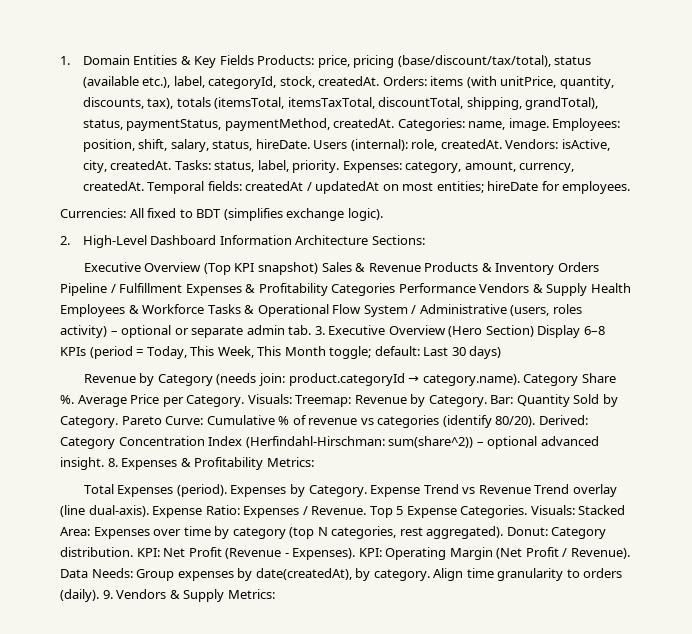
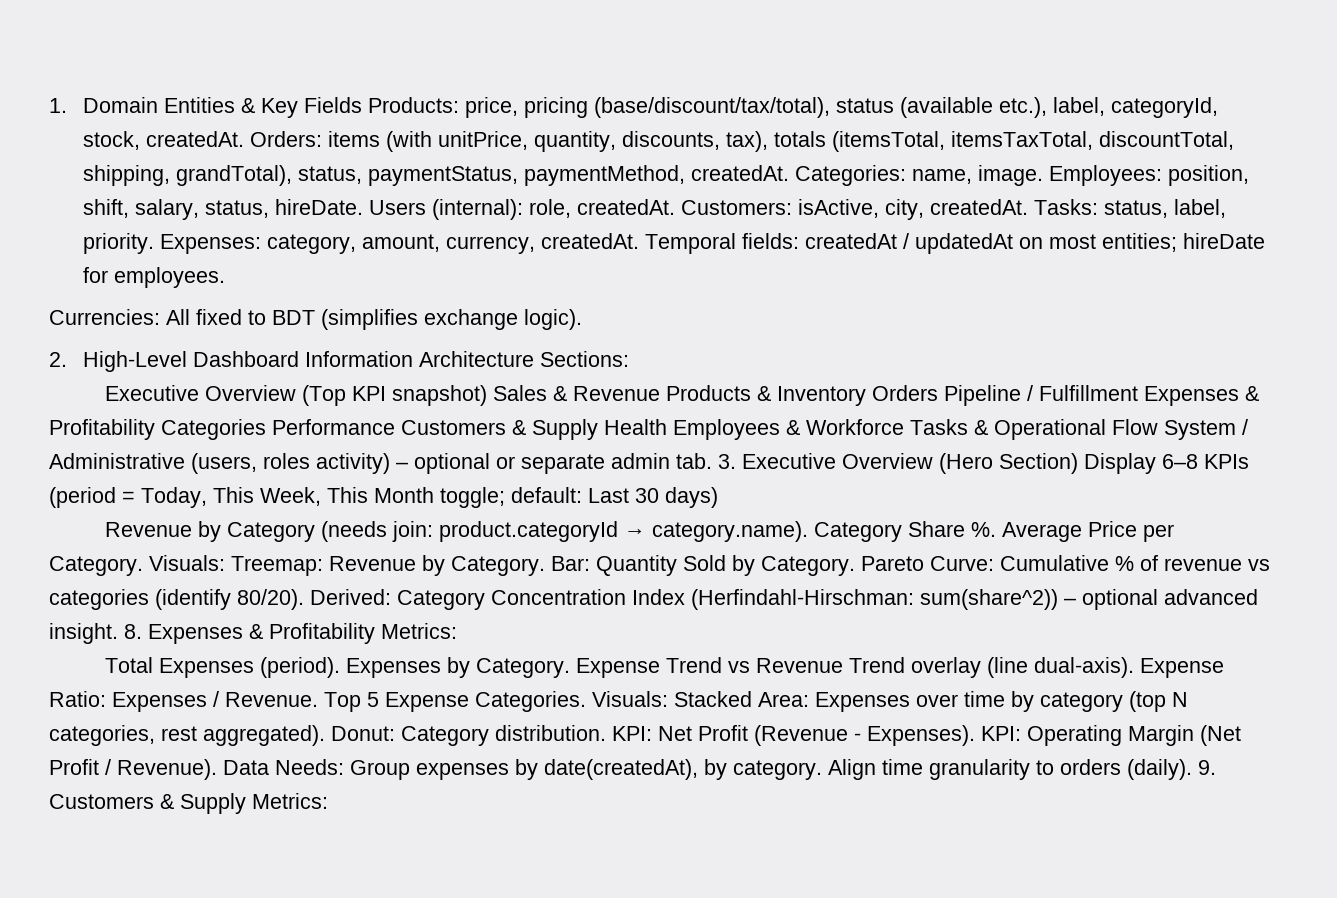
- Vendors: isActive, city, createdAt.
+ Customers: isActive, city, createdAt.
- Executive Overview (Top KPI snapshot) Sales & Revenue Products & Inventory Orders Pipeline / Fulfillment Expenses & Profitability Categories Performance Vendors & Supply Health Employees & Workforce Tasks & Operational Flow System / Administrative (users, roles activity) – optional or separate admin tab. 3. Executive Overview (Hero Section) Display 6–8 KPIs (period = Today, This Week, This Month toggle;
+ Executive Overview (Top KPI snapshot) Sales & Revenue Products & Inventory Orders Pipeline / Fulfillment Expenses & Profitability Categories Performance Customers & Supply Health Employees & Workforce Tasks & Operational Flow System / Administrative (users, roles activity) – optional or separate admin tab. 3. Executive Overview (Hero Section) Display 6–8 KPIs (period = Today, This Week, This Month toggle;
- 9. Vendors & Supply Metrics:
+ 9. Customers & Supply Metrics:

